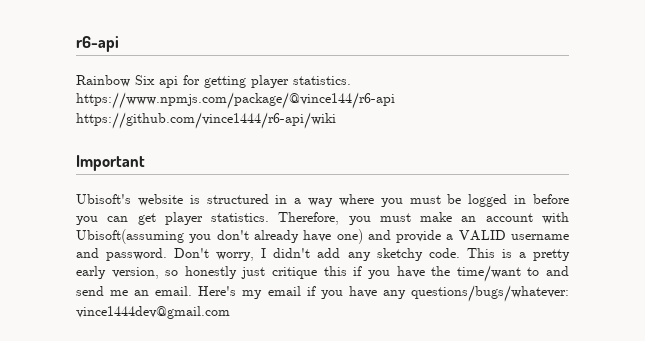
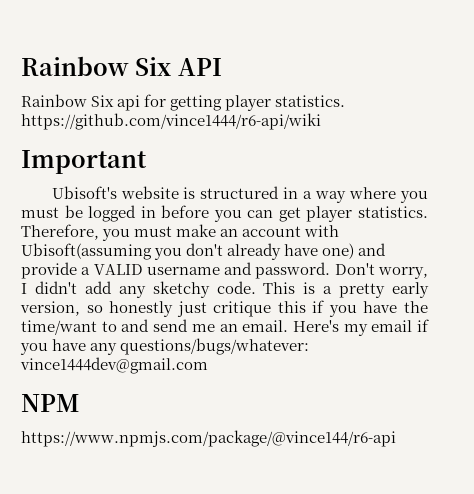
- r6-api
+ Rainbow Six API
- Rainbow Six api for getting player statistics. https://www.npmjs.com/package/@vince144/r6-api https://github.com/vince1444/r6-api/wiki
+ Rainbow Six api for getting player statistics. https://github.com/vince1444/r6-api/wiki
+ NPM
+ https://www.npmjs.com/package/@vince144/r6-api

